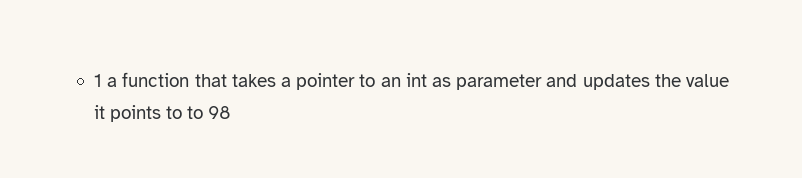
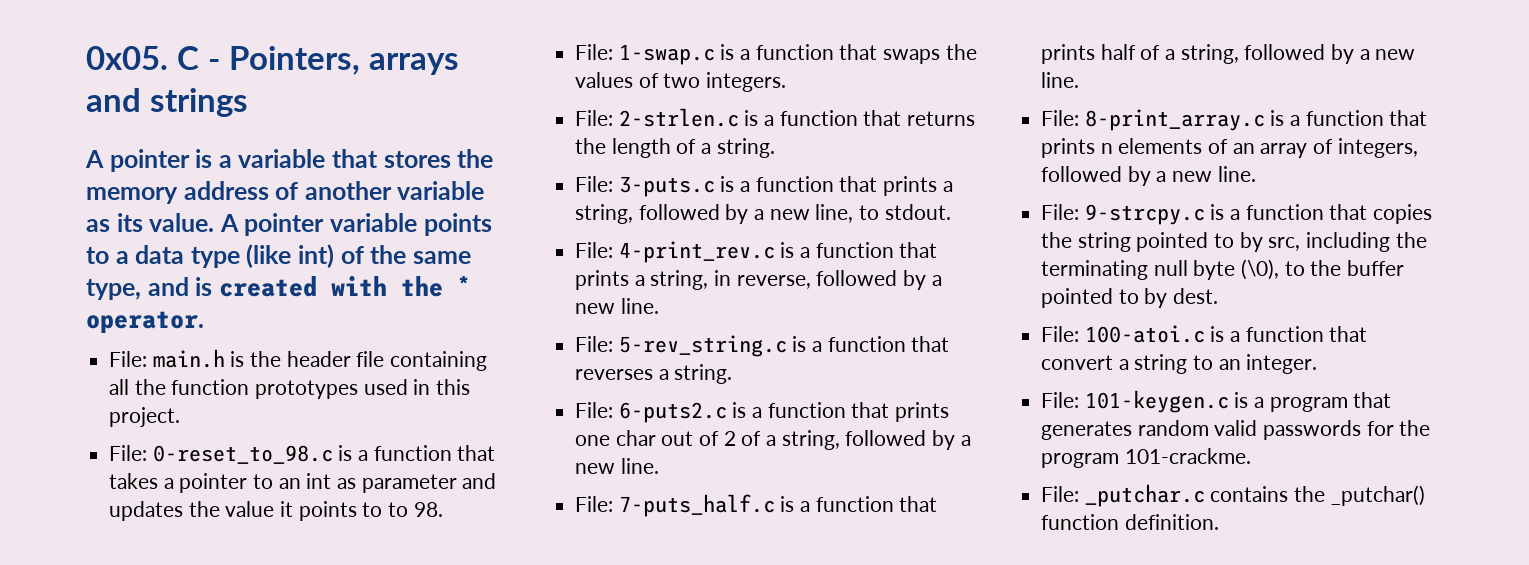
- 1 a function that takes a pointer to an int as parameter and updates the value it points to to 98
+ 0x05. C - Pointers, arrays and strings
+ A pointer is a variable that stores the memory address of another variable as its value. A pointer variable points to a data type (like int) of the same type, and is created with the * operator.
+ File: main.h is the header file containing all the function prototypes used in this project.
+ File: 0-reset_to_98.c is a function that takes a pointer to an int as parameter and updates the value it points to to 98.
+ File: 1-swap.c is a function that swaps the values of two integers.
+ File: 2-strlen.c is a function that returns the length of a string.
+ File: 3-puts.c is a function that prints a string, followed by a new line, to stdout.
+ File: 4-print_rev.c is a function that prints a string, in reverse, followed by a new line.
+ File: 5-rev_string.c is a function that reverses a string.
+ File: 6-puts2.c is a function that prints one char out of 2 of a string, followed by a new line.
+ File: 7-puts_half.c is a function that prints half of a string, followed by a new line.
+ File: 8-print_array.c is a function that prints n elements of an array of integers, followed by a new line.
+ File: 9-strcpy.c is a function that copies the string pointed to by src, including the terminating null byte (\0), to the buffer pointed to by dest.
+ File: 100-atoi.c is a function that convert a string to an integer.
+ File: 101-keygen.c is a program that generates random valid passwords for the program 101-crackme.
+ File: _putchar.c contains the _putchar() function definition.

